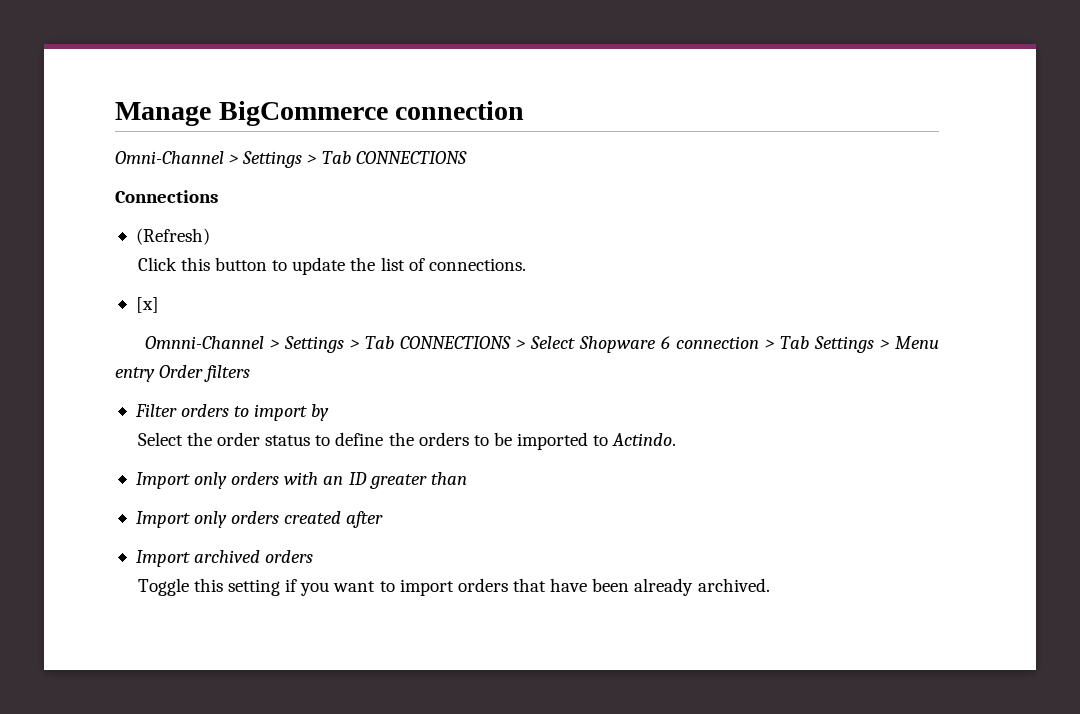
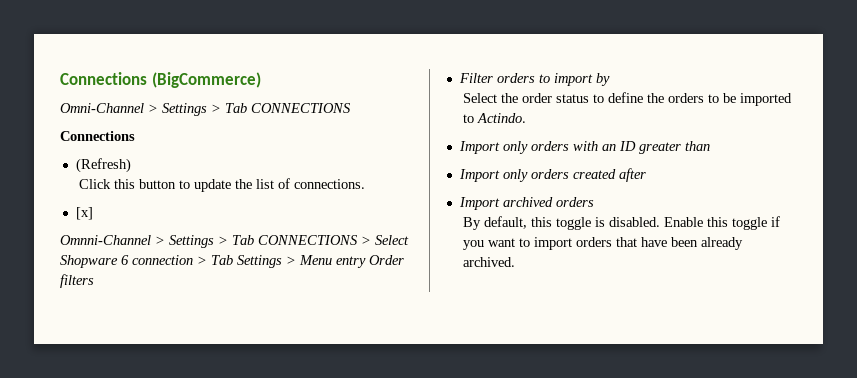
- Manage BigCommerce connection
+ Connections (BigCommerce)
- Toggle this setting if you want to import orders that have been already archived.
+ By default, this toggle is disabled. Enable this toggle if you want to import orders that have been already archived.

